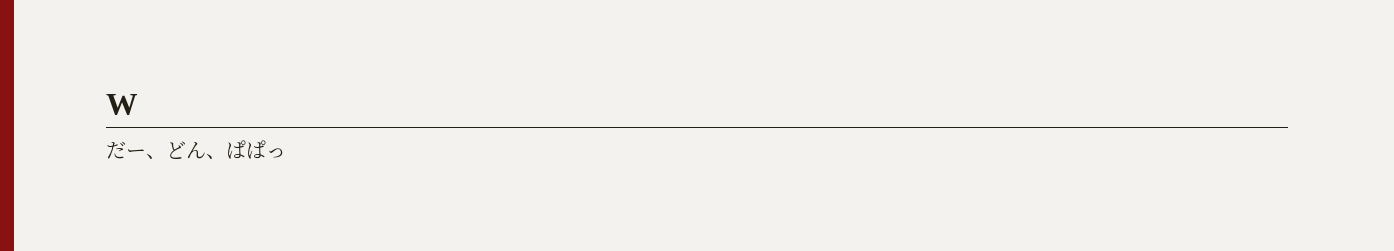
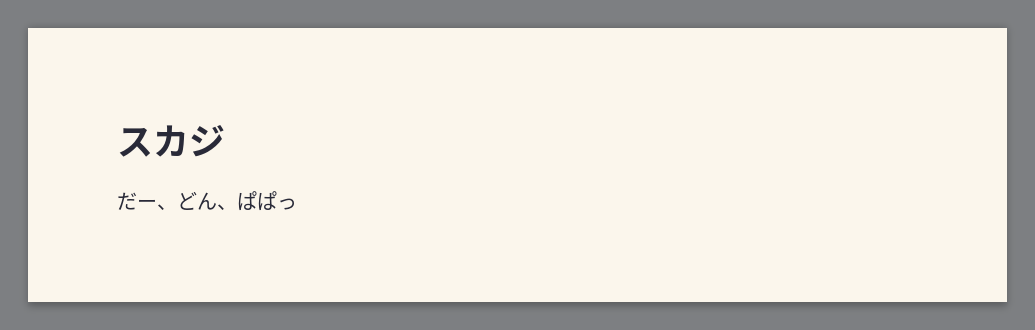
- W
+ スカジ

